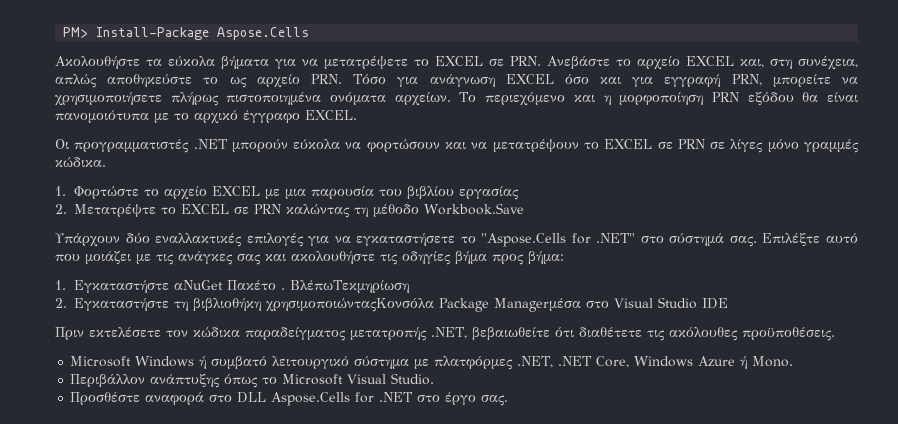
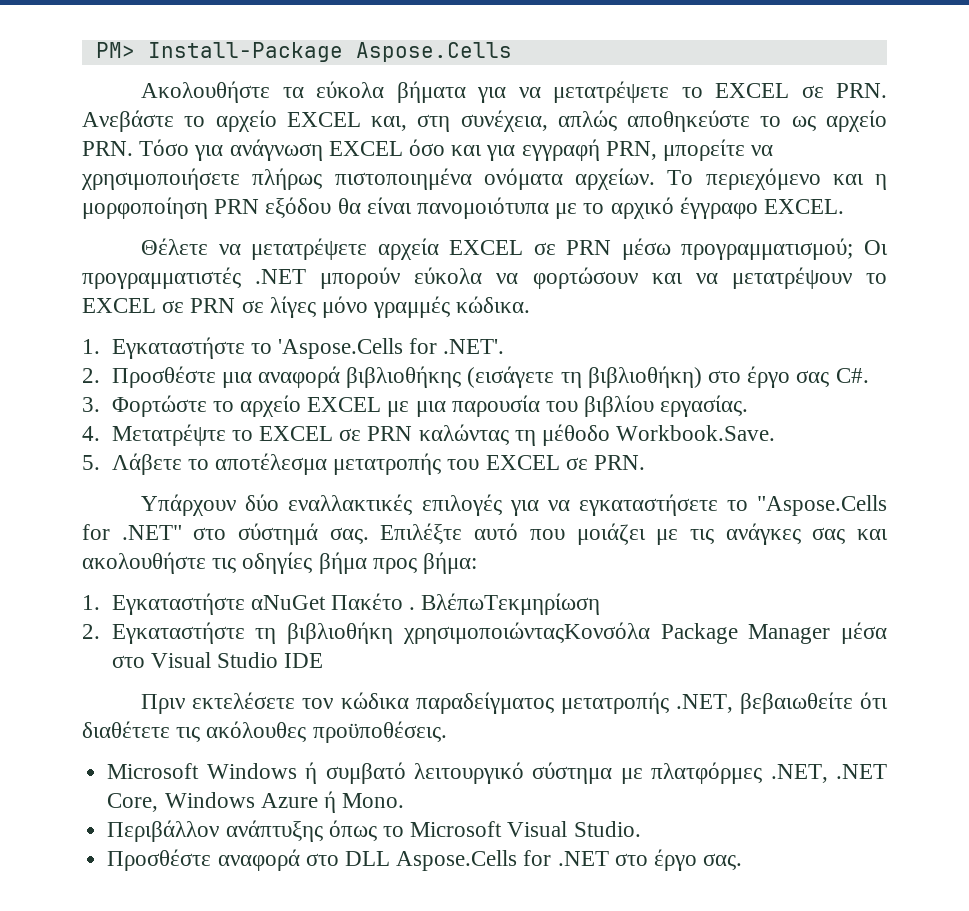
- Οι προγραμματιστές .NET μπορούν εύκολα να φορτώσουν και να μετατρέψουν το EXCEL σε PRN σε λίγες μόνο γραμμές κώδικα.
+ Θέλετε να μετατρέψετε αρχεία EXCEL σε PRN μέσω προγραμματισμού; Οι προγραμματιστές .NET μπορούν εύκολα να φορτώσουν και να μετατρέψουν το EXCEL σε PRN σε λίγες μόνο γραμμές κώδικα.
- 1. Φορτώστε το αρχείο EXCEL με μια παρουσία του βιβλίου εργασίας
- 2. Μετατρέψτε το EXCEL σε PRN καλώντας τη μέθοδο Workbook.Save
+ 1. Εγκαταστήστε το 'Aspose.Cells for .NET'.
+ 2. Προσθέστε μια αναφορά βιβλιοθήκης (εισάγετε τη βιβλιοθήκη) στο έργο σας C#.
+ 3. Φορτώστε το αρχείο EXCEL με μια παρουσία του βιβλίου εργασίας.
+ 4. Μετατρέψτε το EXCEL σε PRN καλώντας τη μέθοδο Workbook.Save.
+ 5. Λάβετε το αποτέλεσμα μετατροπής του EXCEL σε PRN.
- 2. Εγκαταστήστε τη βιβλιοθήκη χρησιμοποιώνταςΚονσόλα Package Managerμέσα στο Visual Studio IDE
+ 2. Εγκαταστήστε τη βιβλιοθήκη χρησιμοποιώνταςΚονσόλα Package Manager μέσα στο Visual Studio IDE

